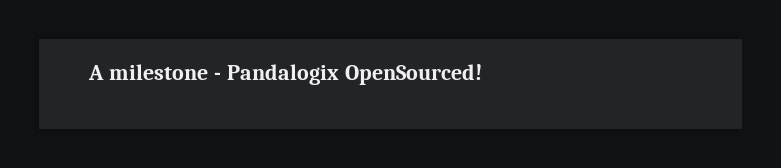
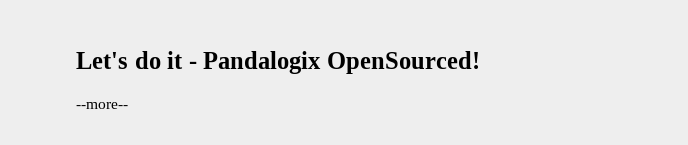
- A milestone - Pandalogix OpenSourced!
+ Let's do it - Pandalogix OpenSourced!
+ --more--

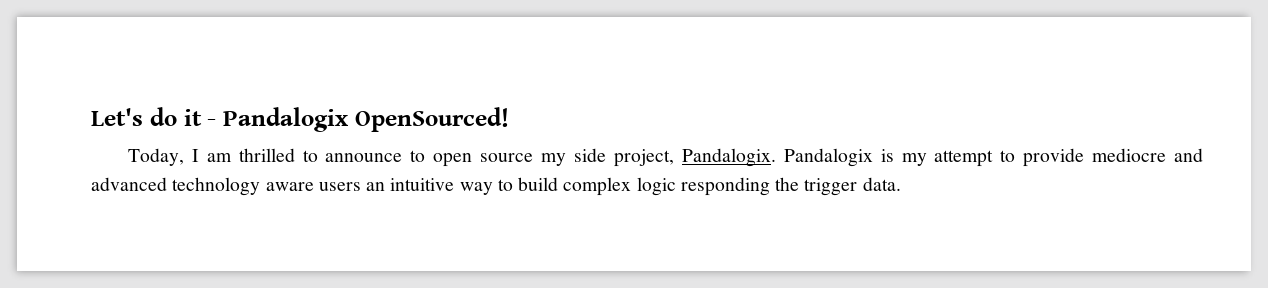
- --more--
+ Today, I am thrilled to announce to open source my side project, Pandalogix. Pandalogix is my attempt to provide mediocre and advanced technology aware users an intuitive way to build complex logic responding the trigger data.

